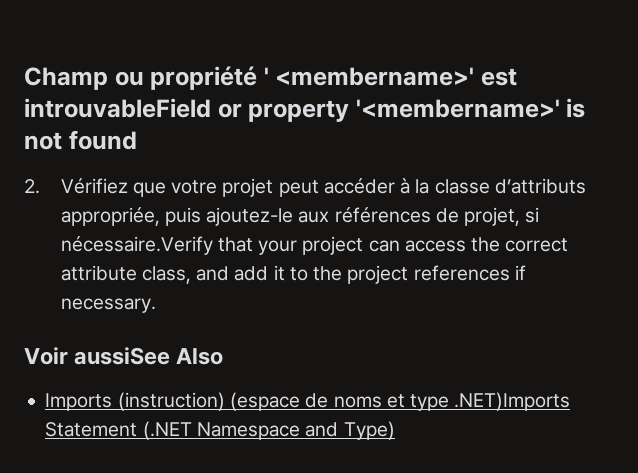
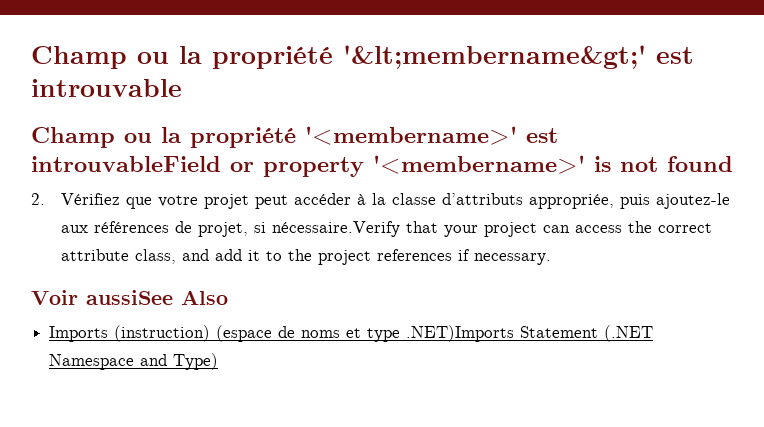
- Champ ou propriété ' <membername>' est introuvableField or property '<membername>' is not found
+ Champ ou la propriété '&lt;membername&gt;' est introuvable
+ Champ ou la propriété '<membername>' est introuvableField or property '<membername>' is not found

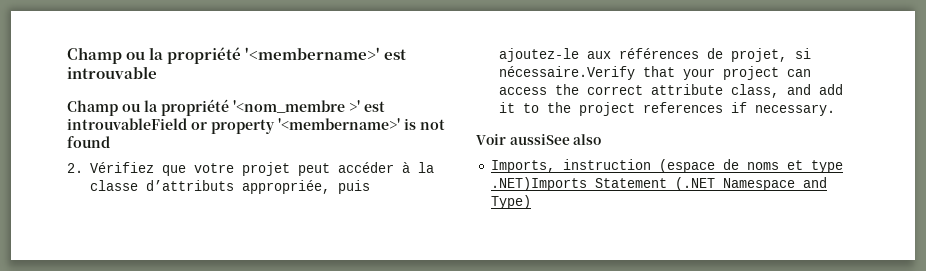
- Champ ou la propriété '&lt;membername&gt;' est introuvable
+ Champ ou la propriété '<membername>' est introuvable
- Champ ou la propriété '<membername>' est introuvableField or property '<membername>' is not found
+ Champ ou la propriété '<nom_membre >' est introuvableField or property '<membername>' is not found
- Voir aussiSee Also
- Imports (instruction) (espace de noms et type .NET)Imports Statement (.NET Namespace and Type)
+ Voir aussiSee also
+ Imports, instruction (espace de noms et type .NET)Imports Statement (.NET Namespace and Type)

